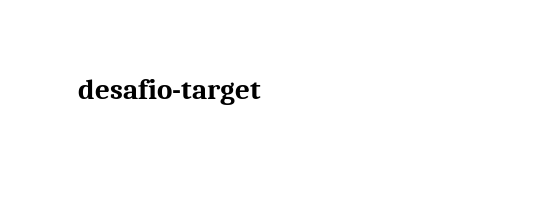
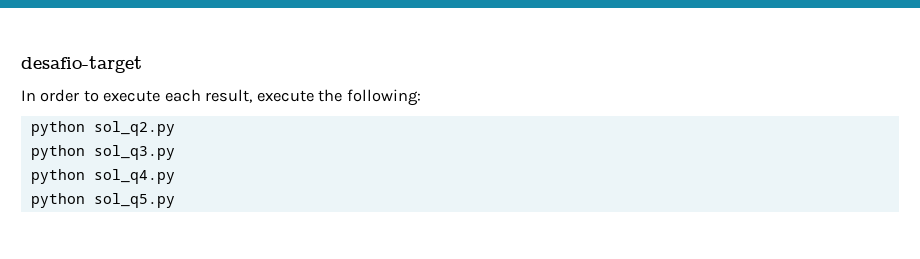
+ In order to execute each result, execute the following:
+ python sol_q2.py
+ python sol_q3.py
+ python sol_q4.py
+ python sol_q5.py

